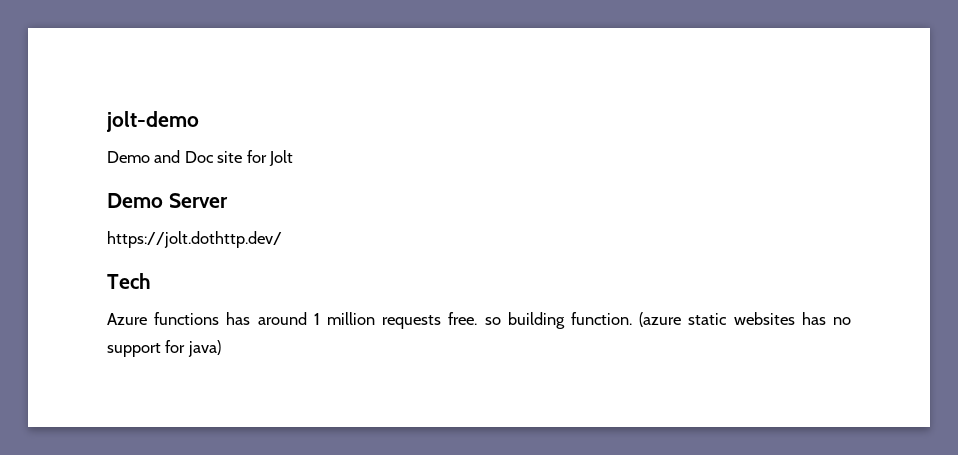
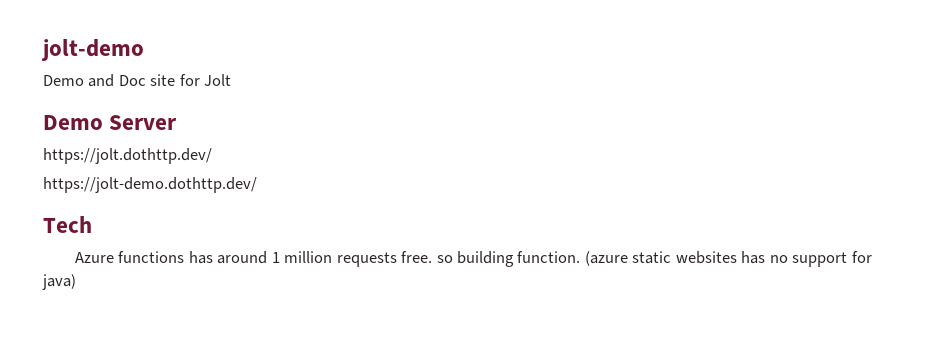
+ https://jolt-demo.dothttp.dev/

